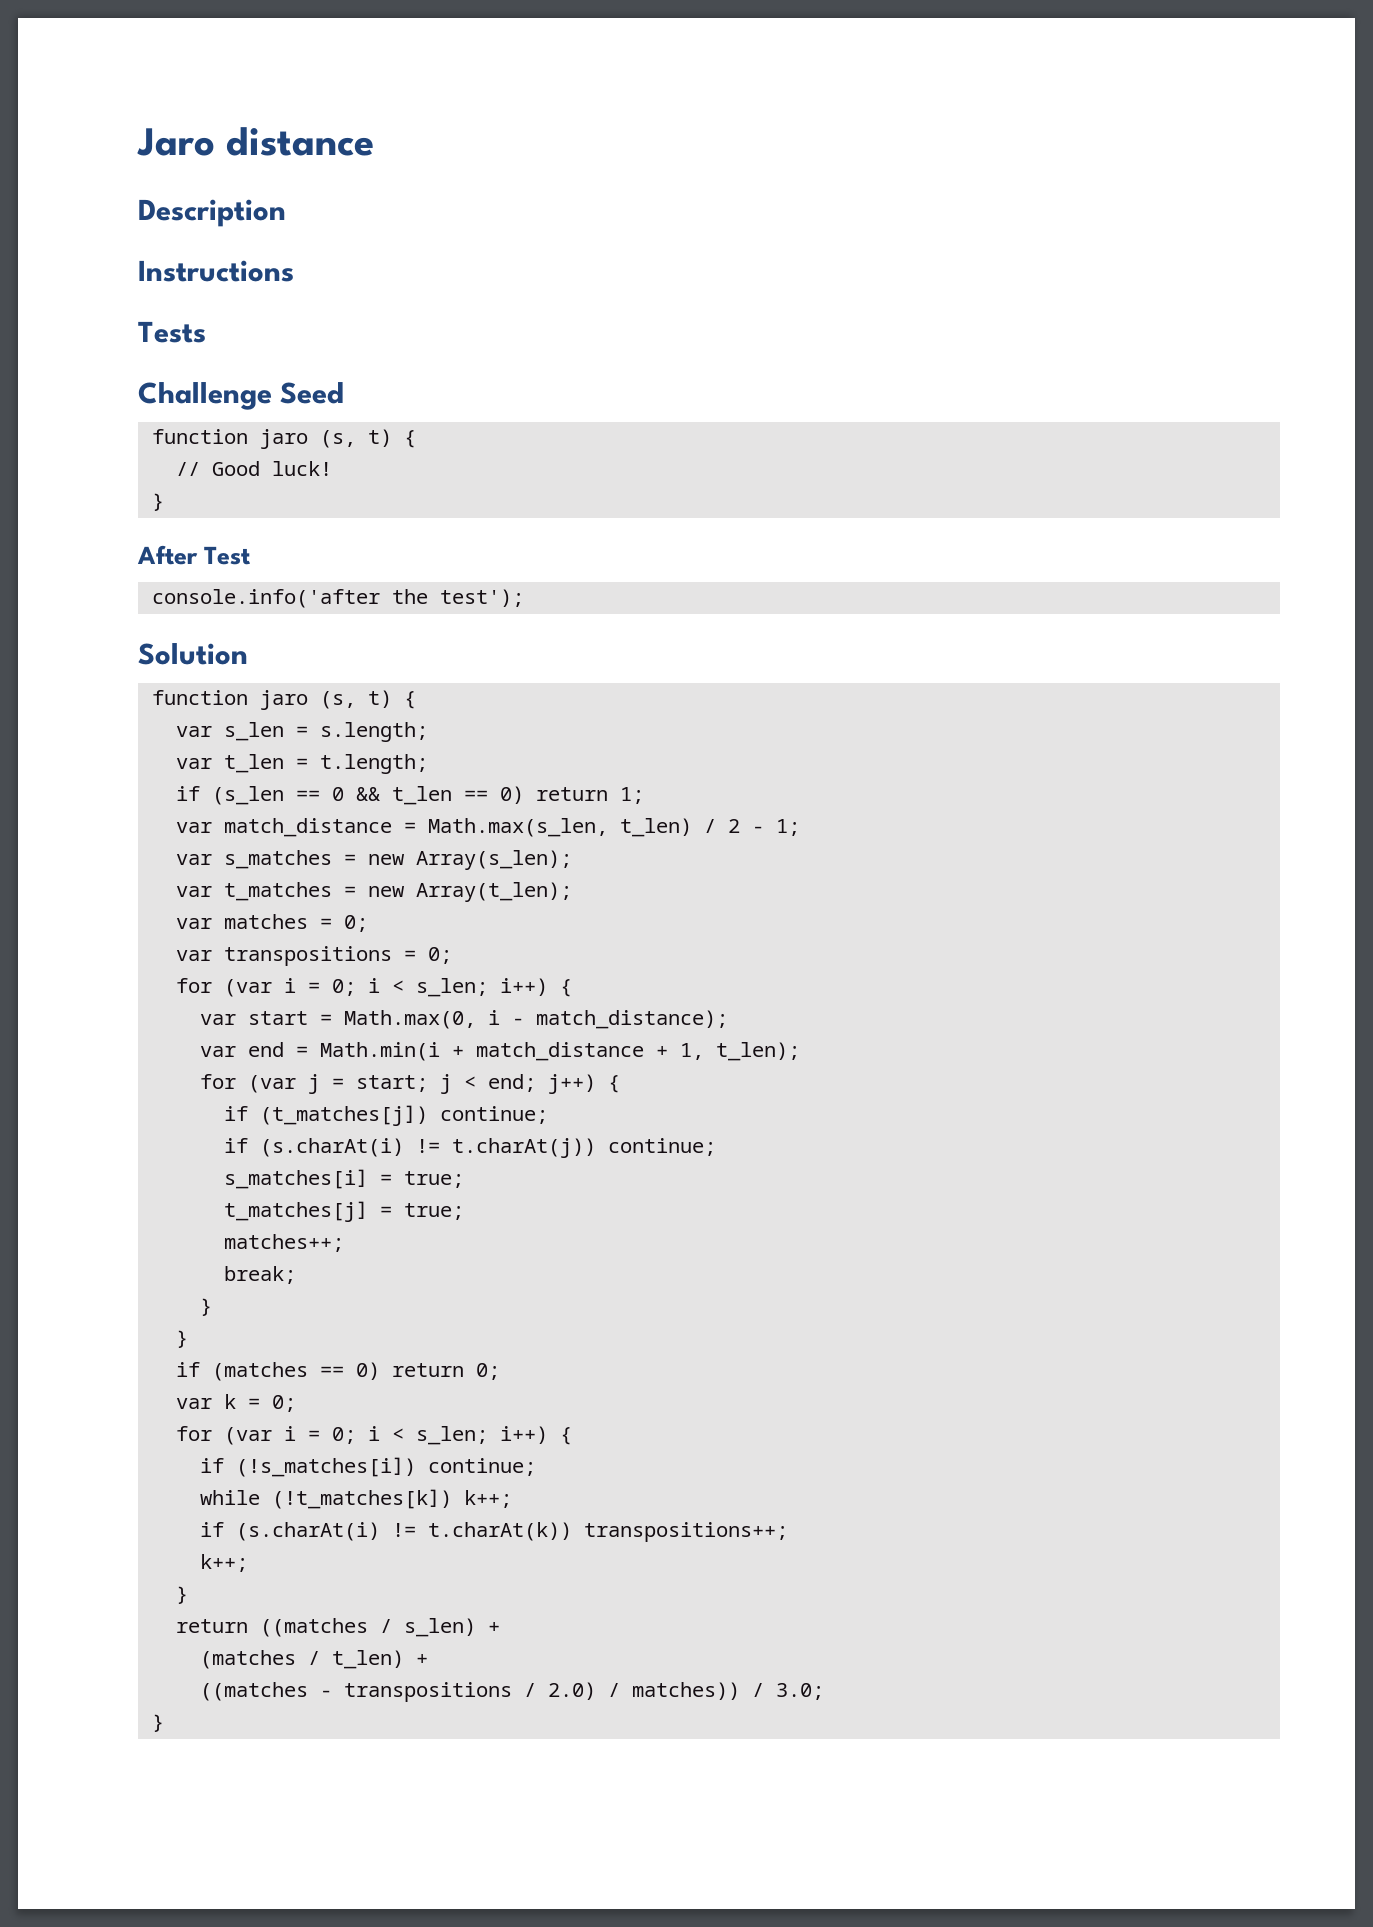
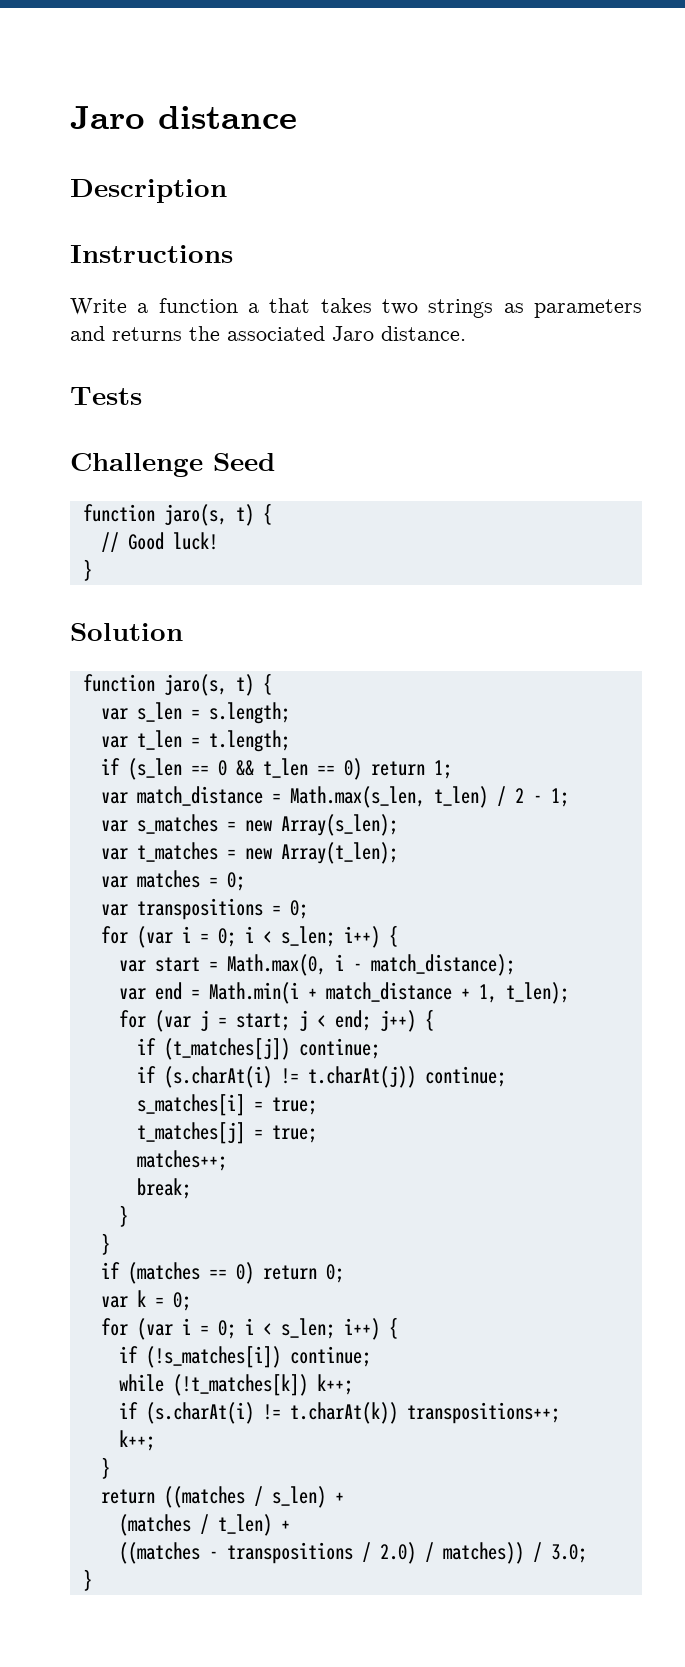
+ Write a function a that takes two strings as parameters and returns the associated Jaro distance.
  Challenge Seed
- function jaro (s, t) {
+ function jaro(s, t) {
- After Test
- console.info('after the test');
  Solution
- function jaro (s, t) {
+ function jaro(s, t) {

